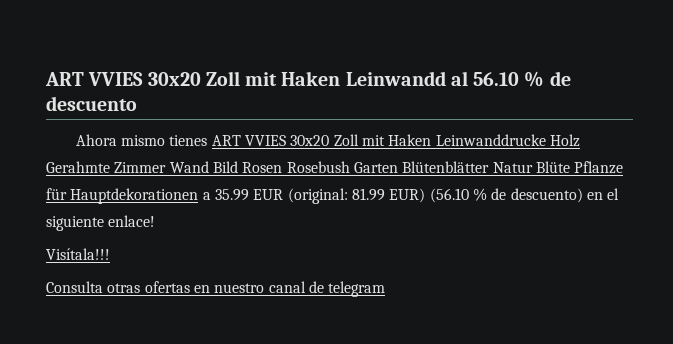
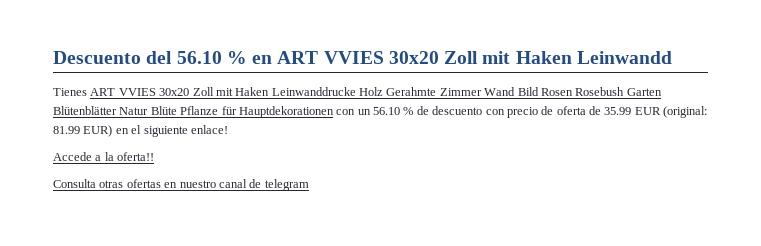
- ART VVIES 30x20 Zoll mit Haken Leinwandd al 56.10 % de descuento
- Ahora mismo tienes ART VVIES 30x20 Zoll mit Haken Leinwanddrucke Holz Gerahmte Zimmer Wand Bild Rosen Rosebush Garten Blütenblätter Natur Blüte Pflanze für Hauptdekorationen a 35.99 EUR (original: 81.99 EUR) (56.10 % de descuento) en el siguiente enlace!
+ Descuento del 56.10 % en ART VVIES 30x20 Zoll mit Haken Leinwandd
+ Tienes ART VVIES 30x20 Zoll mit Haken Leinwanddrucke Holz Gerahmte Zimmer Wand Bild Rosen Rosebush Garten Blütenblätter Natur Blüte Pflanze für Hauptdekorationen con un 56.10 % de descuento con precio de oferta de 35.99 EUR (original: 81.99 EUR) en el siguiente enlace!
- Visítala!!!
+ Accede a la oferta!!

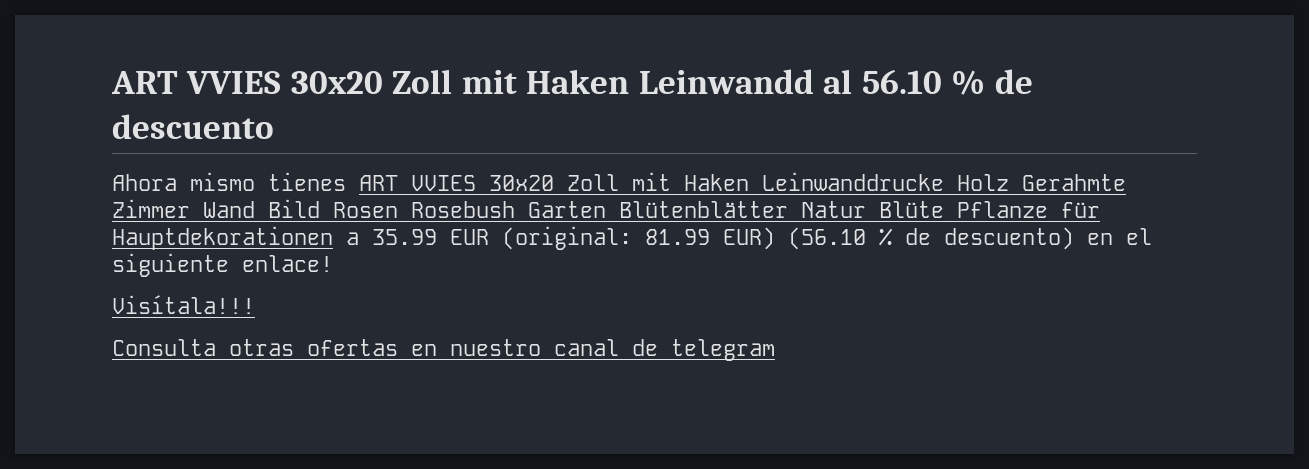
- Descuento del 56.10 % en ART VVIES 30x20 Zoll mit Haken Leinwandd
- Tienes ART VVIES 30x20 Zoll mit Haken Leinwanddrucke Holz Gerahmte Zimmer Wand Bild Rosen Rosebush Garten Blütenblätter Natur Blüte Pflanze für Hauptdekorationen con un 56.10 % de descuento con precio de oferta de 35.99 EUR (original: 81.99 EUR) en el siguiente enlace!
+ ART VVIES 30x20 Zoll mit Haken Leinwandd al 56.10 % de descuento
+ Ahora mismo tienes ART VVIES 30x20 Zoll mit Haken Leinwanddrucke Holz Gerahmte Zimmer Wand Bild Rosen Rosebush Garten Blütenblätter Natur Blüte Pflanze für Hauptdekorationen a 35.99 EUR (original: 81.99 EUR) (56.10 % de descuento) en el siguiente enlace!
- Accede a la oferta!!
+ Visítala!!!

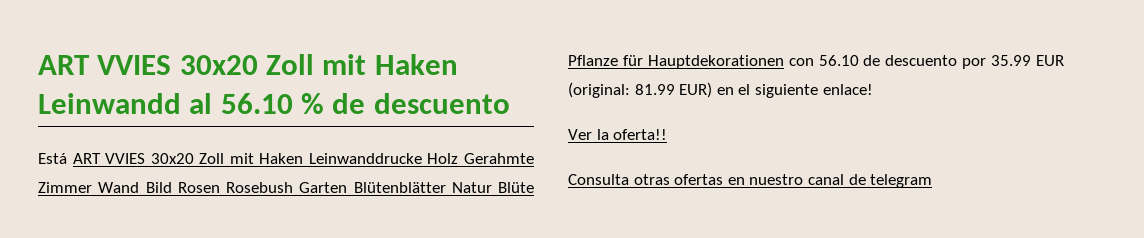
- Ahora mismo tienes ART VVIES 30x20 Zoll mit Haken Leinwanddrucke Holz Gerahmte Zimmer Wand Bild Rosen Rosebush Garten Blütenblätter Natur Blüte Pflanze für Hauptdekorationen a 35.99 EUR (original: 81.99 EUR) (56.10 % de descuento) en el siguiente enlace!
+ Está ART VVIES 30x20 Zoll mit Haken Leinwanddrucke Holz Gerahmte Zimmer Wand Bild Rosen Rosebush Garten Blütenblätter Natur Blüte Pflanze für Hauptdekorationen con 56.10 de descuento por 35.99 EUR (original: 81.99 EUR) en el siguiente enlace!
- Visítala!!!
+ Ver la oferta!!

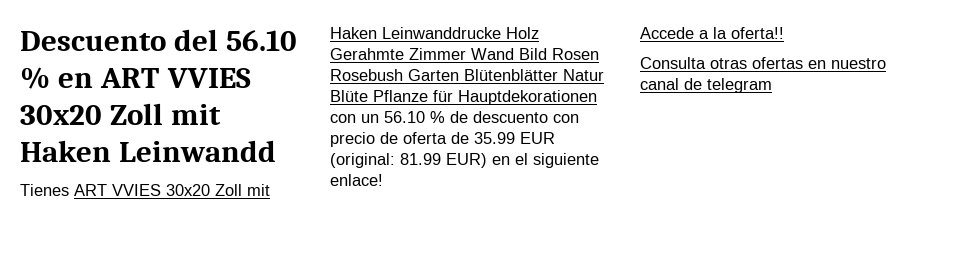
- ART VVIES 30x20 Zoll mit Haken Leinwandd al 56.10 % de descuento
- Está ART VVIES 30x20 Zoll mit Haken Leinwanddrucke Holz Gerahmte Zimmer Wand Bild Rosen Rosebush Garten Blütenblätter Natur Blüte Pflanze für Hauptdekorationen con 56.10 de descuento por 35.99 EUR (original: 81.99 EUR) en el siguiente enlace!
+ Descuento del 56.10 % en ART VVIES 30x20 Zoll mit Haken Leinwandd
+ Tienes ART VVIES 30x20 Zoll mit Haken Leinwanddrucke Holz Gerahmte Zimmer Wand Bild Rosen Rosebush Garten Blütenblätter Natur Blüte Pflanze für Hauptdekorationen con un 56.10 % de descuento con precio de oferta de 35.99 EUR (original: 81.99 EUR) en el siguiente enlace!
- Ver la oferta!!
+ Accede a la oferta!!

